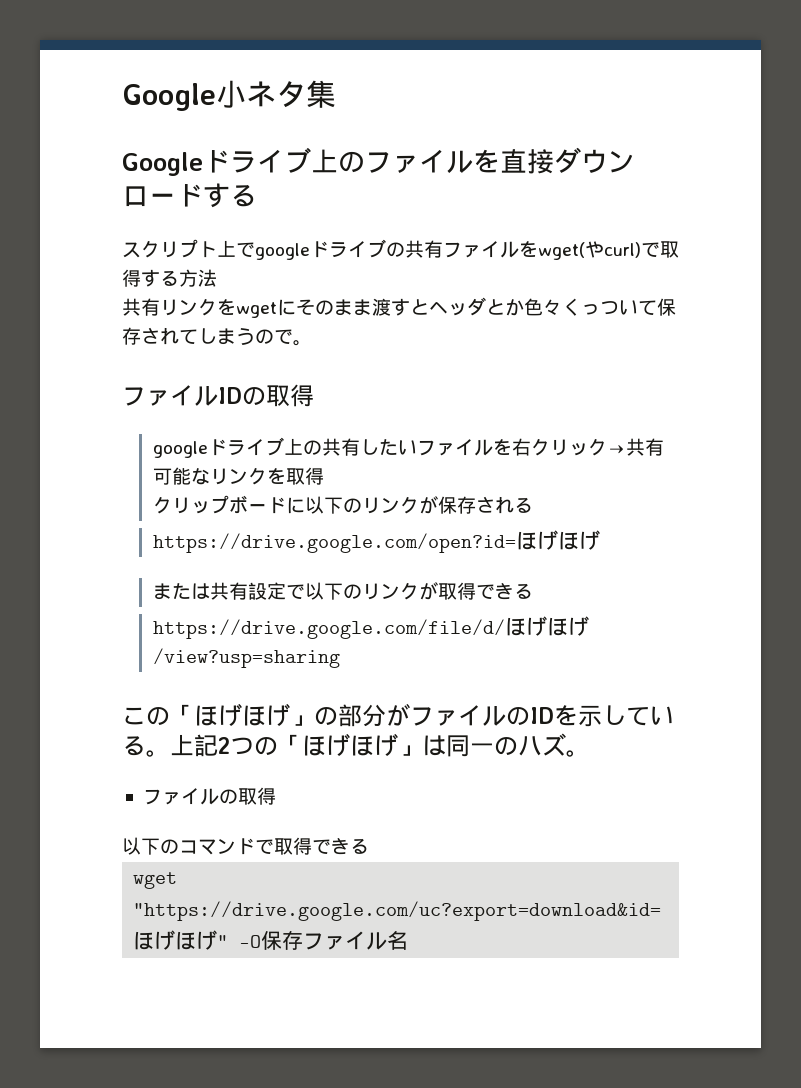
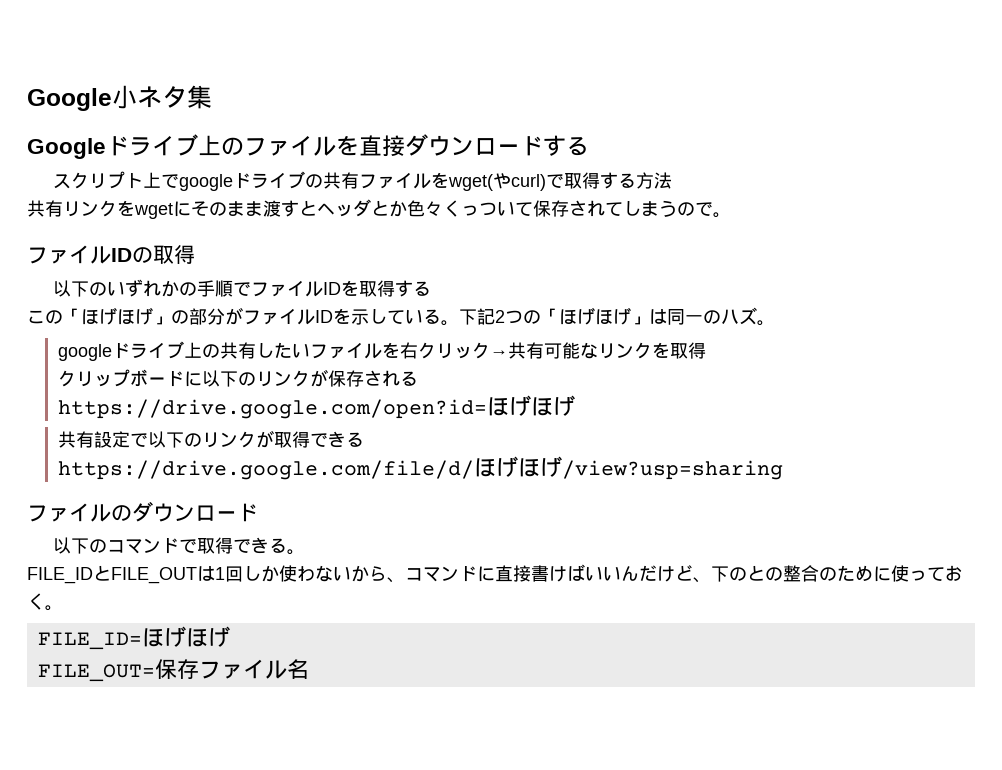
+ 以下のいずれかの手順でファイルIDを取得する
+ この「ほげほげ」の部分がファイルIDを示している。下記2つの「ほげほげ」は同一のハズ。
- または共有設定で以下のリンクが取得できる
+ 共有設定で以下のリンクが取得できる
- この「ほげほげ」の部分がファイルのIDを示している。上記2つの「ほげほげ」は同一のハズ。
- ファイルの取得
+ ファイルのダウンロード
- 以下のコマンドで取得できる
- wget "https://drive.google.com/uc?export=download&id=ほげほげ" -O保存ファイル名
+ 以下のコマンドで取得できる。
+ FILE_IDとFILE_OUTは1回しか使わないから、コマンドに直接書けばいいんだけど、下のとの整合のために使っておく。
+ FILE_ID=ほげほげ
+ FILE_OUT=保存ファイル名

